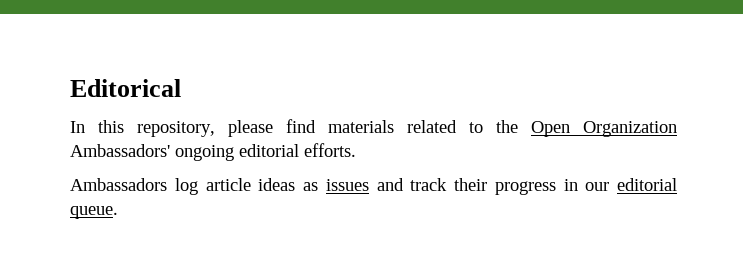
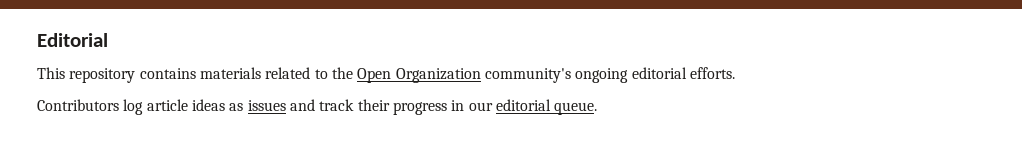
- Editorical
- In this repository, please find materials related to the Open Organization Ambassadors' ongoing editorial efforts.
+ Editorial
+ This repository contains materials related to the Open Organization community's ongoing editorial efforts.
- Ambassadors log article ideas as issues and track their progress in our editorial queue.
+ Contributors log article ideas as issues and track their progress in our editorial queue.

